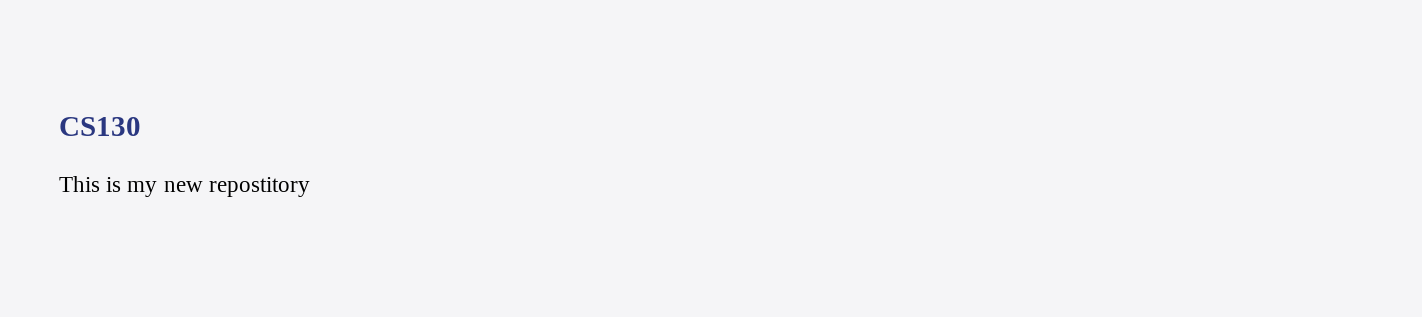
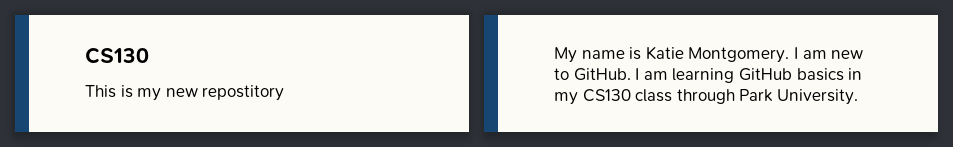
+ My name is Katie Montgomery. I am new to GitHub. I am learning GitHub basics in my CS130 class through Park University.

